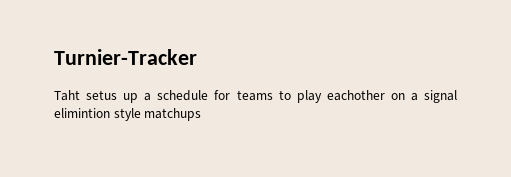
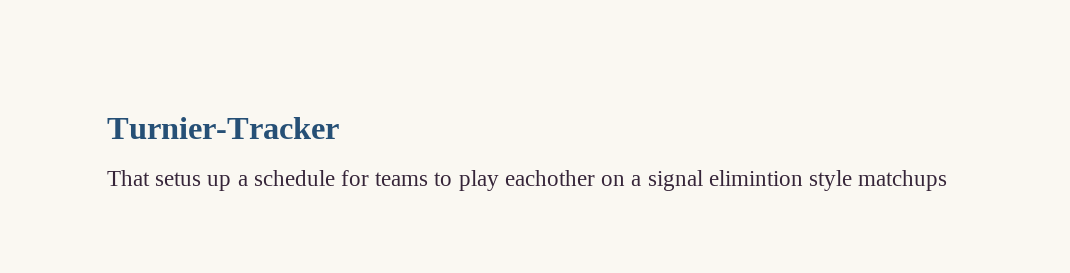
- Taht setus up a schedule for teams to play eachother on a signal elimintion style matchups
+ That setus up a schedule for teams to play eachother on a signal elimintion style matchups

